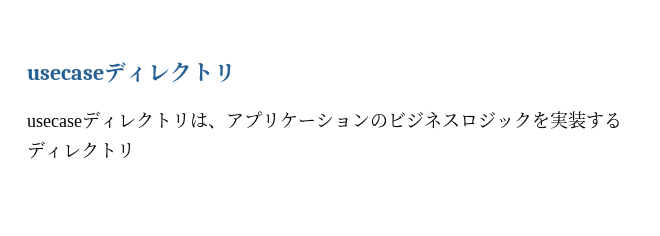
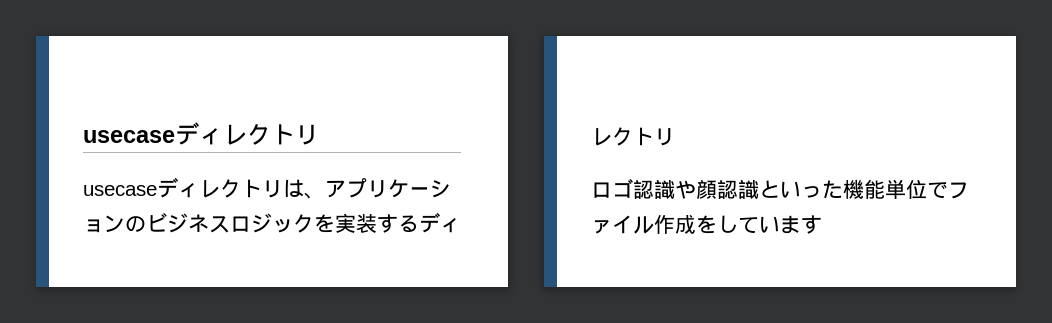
+ ロゴ認識や顔認識といった機能単位でファイル作成をしています

